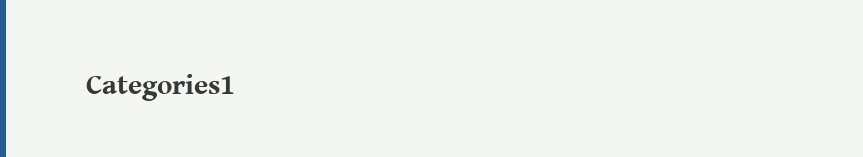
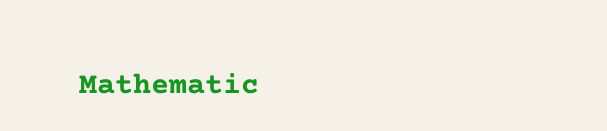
- Categories1
+ Mathematic

